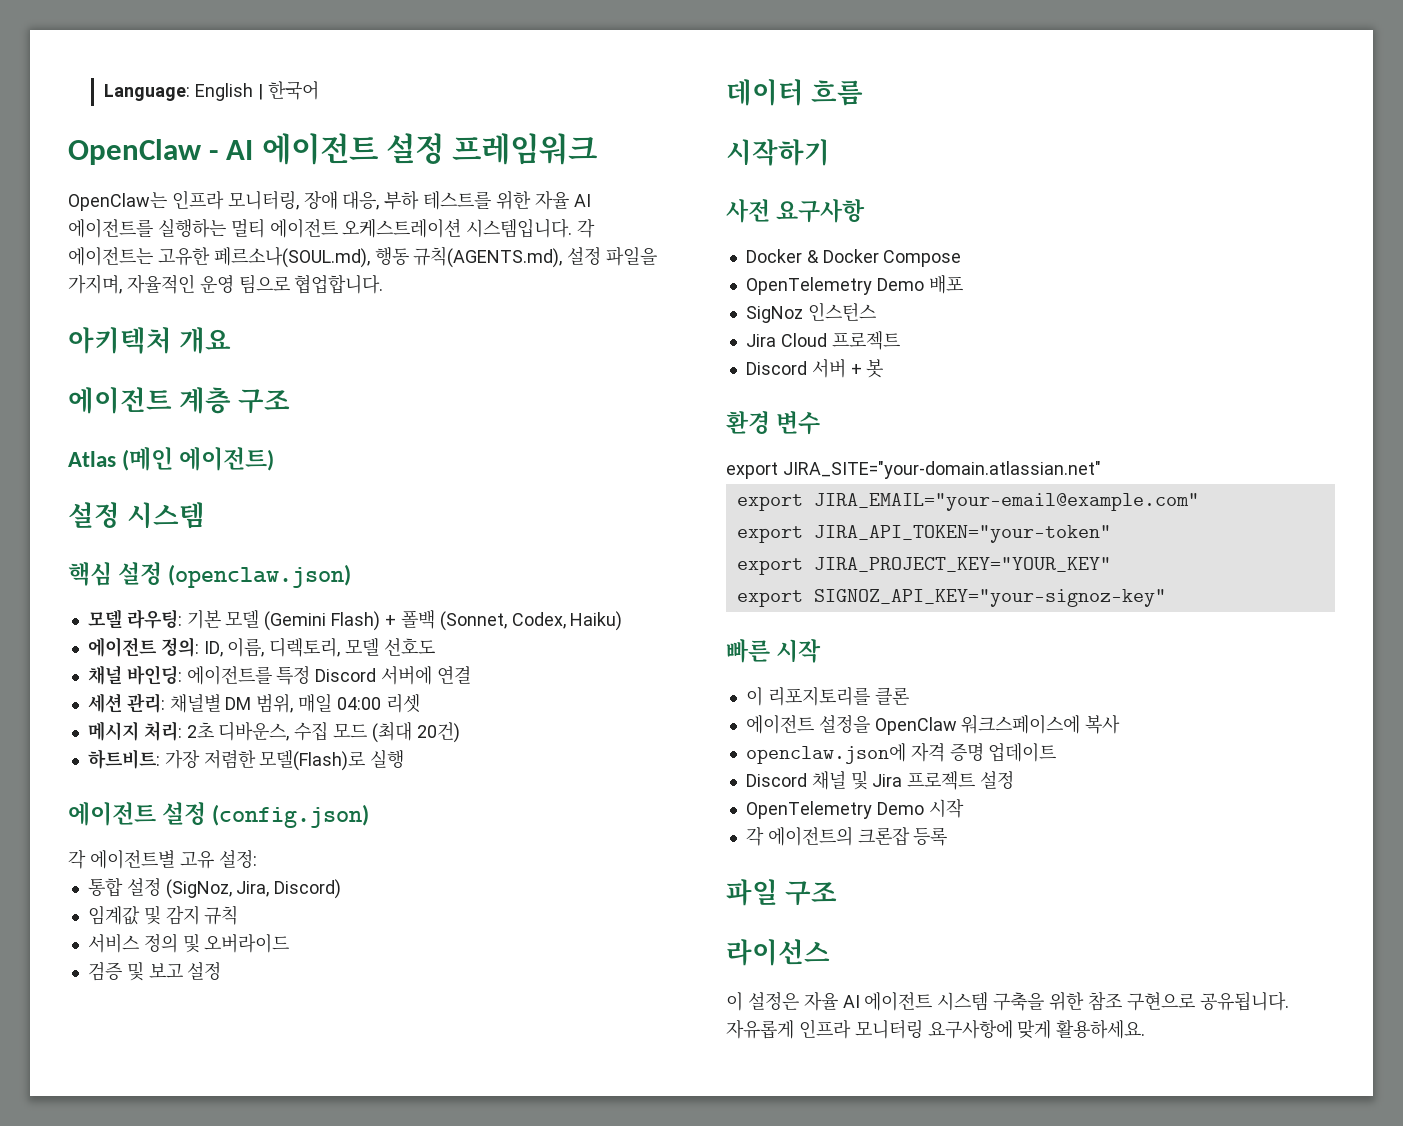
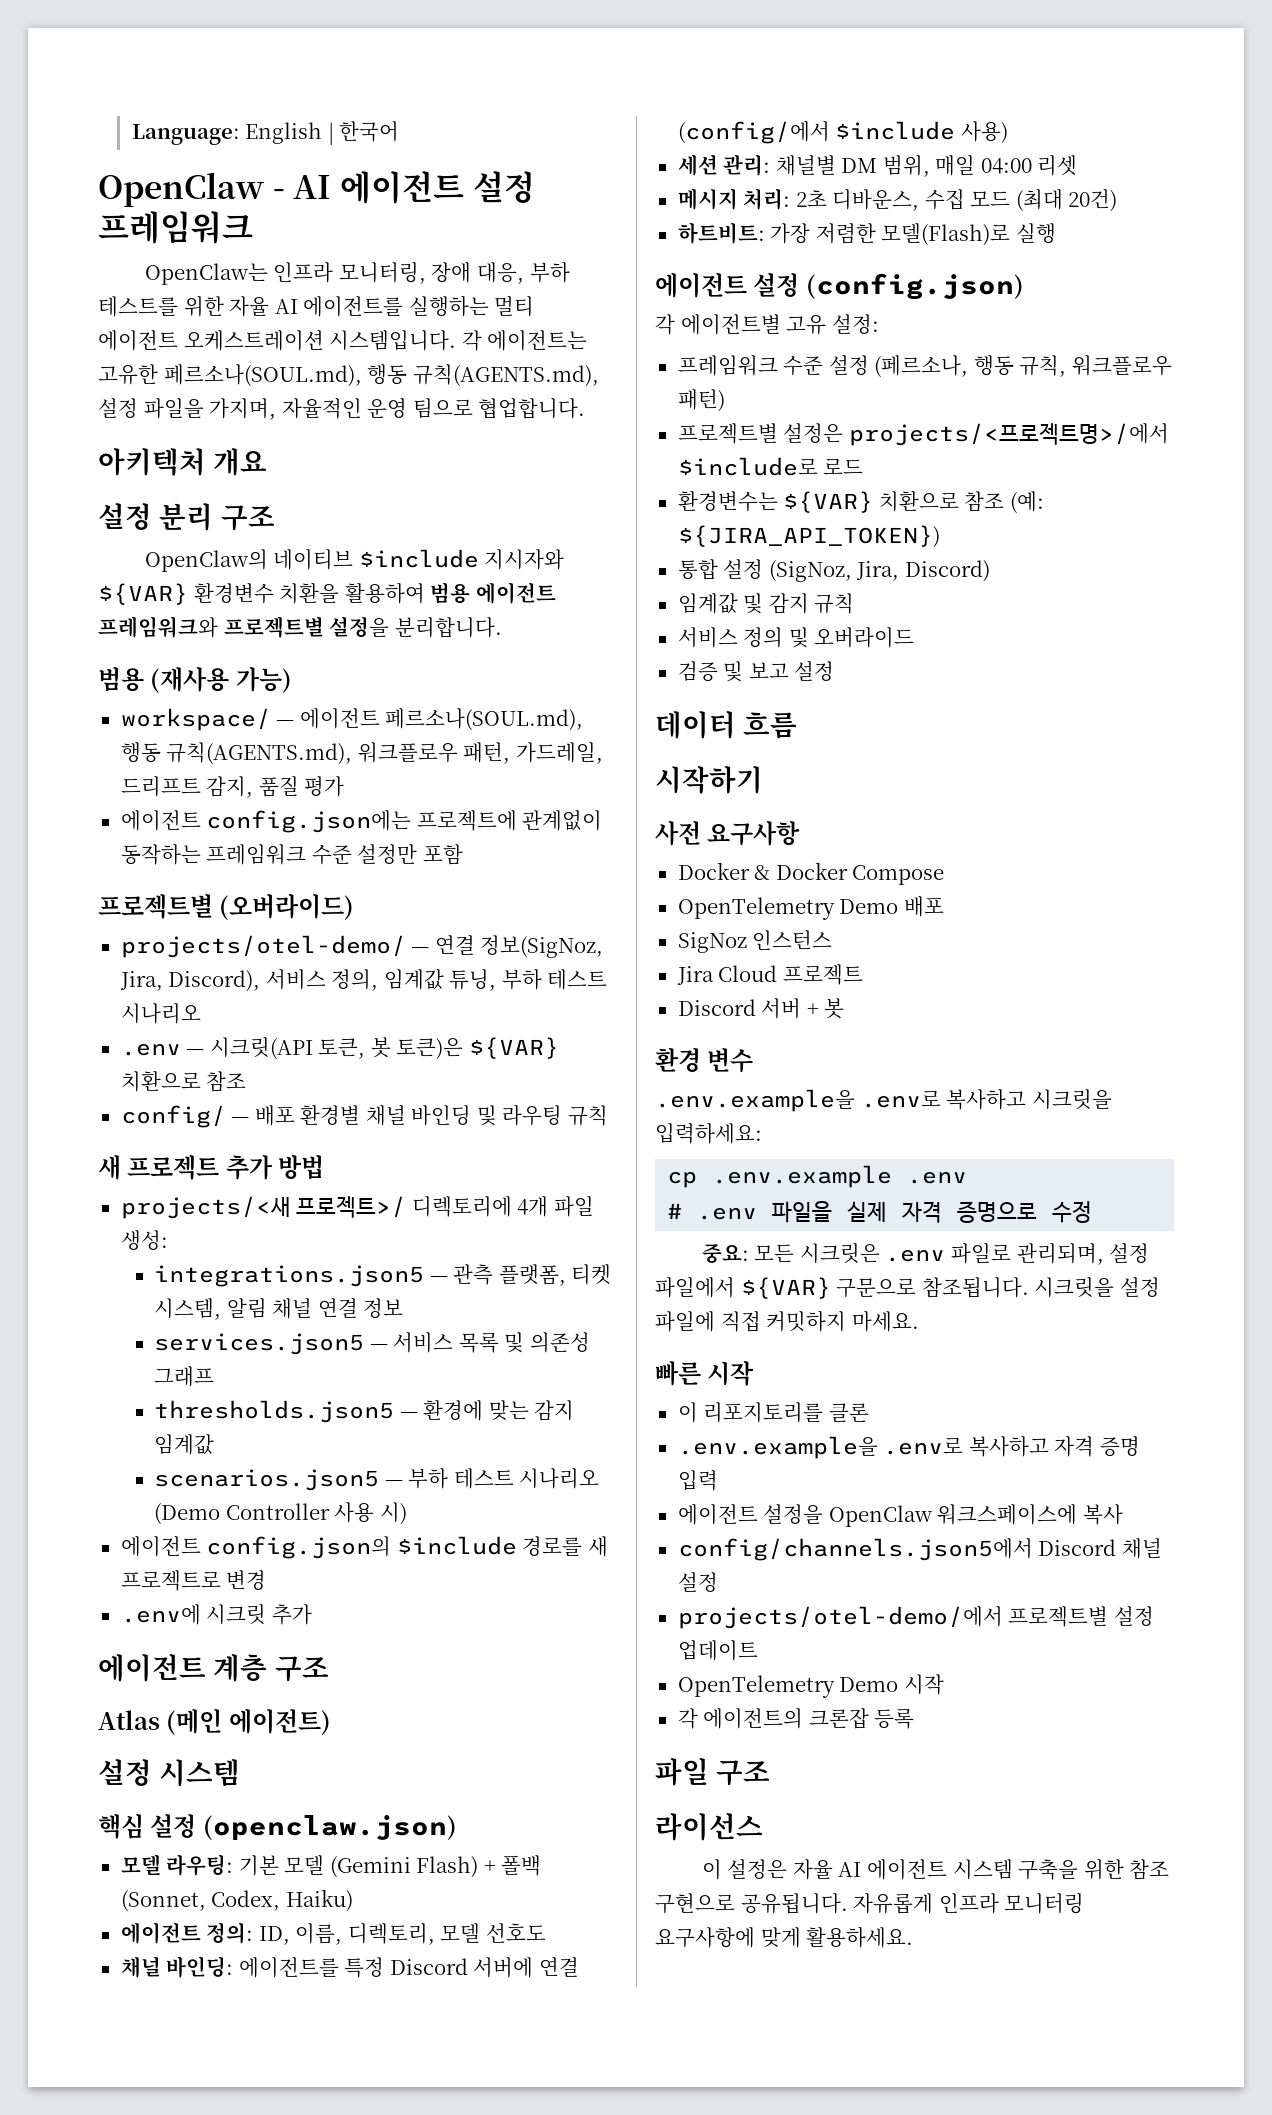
+ 설정 분리 구조
+ OpenClaw의 네이티브 $include 지시자와 ${VAR} 환경변수 치환을 활용하여 범용 에이전트 프레임워크와 프로젝트별 설정을 분리합니다.
+ 범용 (재사용 가능)
+ workspace/ — 에이전트 페르소나(SOUL.md), 행동 규칙(AGENTS.md), 워크플로우 패턴, 가드레일, 드리프트 감지, 품질 평가
+ 에이전트 config.json에는 프로젝트에 관계없이 동작하는 프레임워크 수준 설정만 포함
+ 프로젝트별 (오버라이드)
+ projects/otel-demo/ — 연결 정보(SigNoz, Jira, Discord), 서비스 정의, 임계값 튜닝, 부하 테스트 시나리오
+ .env — 시크릿(API 토큰, 봇 토큰)은 ${VAR} 치환으로 참조
+ config/ — 배포 환경별 채널 바인딩 및 라우팅 규칙
+ 새 프로젝트 추가 방법
+ projects/<새 프로젝트>/ 디렉토리에 4개 파일 생성:
+ integrations.json5 — 관측 플랫폼, 티켓 시스템, 알림 채널 연결 정보
+ services.json5 — 서비스 목록 및 의존성 그래프
+ thresholds.json5 — 환경에 맞는 감지 임계값
+ scenarios.json5 — 부하 테스트 시나리오 (Demo Controller 사용 시)
+ 에이전트 config.json의 $include 경로를 새 프로젝트로 변경
+ .env에 시크릿 추가
- 채널 바인딩: 에이전트를 특정 Discord 서버에 연결
+ 채널 바인딩: 에이전트를 특정 Discord 서버에 연결 (config/에서 $include 사용)
+ 프레임워크 수준 설정 (페르소나, 행동 규칙, 워크플로우 패턴)
+ 프로젝트별 설정은 projects/<프로젝트명>/에서 $include로 로드
+ 환경변수는 ${VAR} 치환으로 참조 (예: ${JIRA_API_TOKEN})
- export JIRA_SITE="your-domain.atlassian.net"
- export JIRA_EMAIL="your-email@example.com"
- export JIRA_API_TOKEN="your-token"
- export JIRA_PROJECT_KEY="YOUR_KEY"
- export SIGNOZ_API_KEY="your-signoz-key"
+ .env.example을 .env로 복사하고 시크릿을 입력하세요:
+ cp .env.example .env
+ # .env 파일을 실제 자격 증명으로 수정
+ 중요: 모든 시크릿은 .env 파일로 관리되며, 설정 파일에서 ${VAR} 구문으로 참조됩니다. 시크릿을 설정 파일에 직접 커밋하지 마세요.
+ .env.example을 .env로 복사하고 자격 증명 입력
- openclaw.json에 자격 증명 업데이트
- Discord 채널 및 Jira 프로젝트 설정
+ config/channels.json5에서 Discord 채널 설정
+ projects/otel-demo/에서 프로젝트별 설정 업데이트

